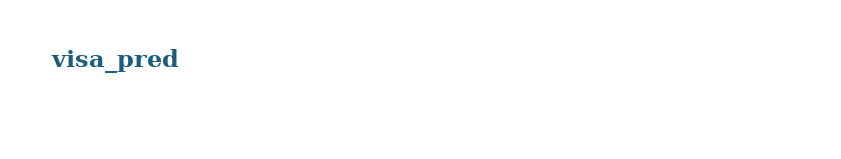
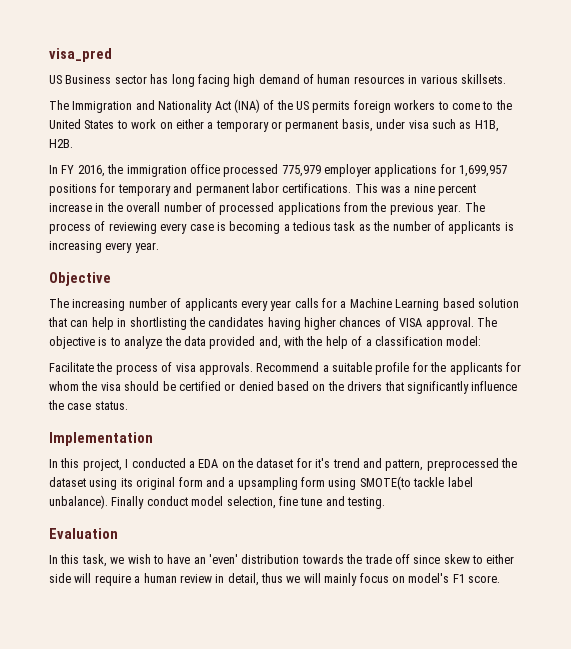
+ US Business sector has long facing high demand of human resources in various skillsets.
+ The Immigration and Nationality Act (INA) of the US permits foreign workers to come to the United States to work on either a temporary or permanent basis, under visa such as H1B, H2B.
+ In FY 2016, the immigration office processed 775,979 employer applications for 1,699,957 positions for temporary and permanent labor certifications. This was a nine percent increase in the overall number of processed applications from the previous year. The process of reviewing every case is becoming a tedious task as the number of applicants is increasing every year.
+ Objective
+ The increasing number of applicants every year calls for a Machine Learning based solution that can help in shortlisting the candidates having higher chances of VISA approval. The objective is to analyze the data provided and, with the help of a classification model:
+ Facilitate the process of visa approvals. Recommend a suitable profile for the applicants for whom the visa should be certified or denied based on the drivers that significantly influence the case status.
+ Implementation
+ In this project, I conducted a EDA on the dataset for it's trend and pattern, preprocessed the dataset using its original form and a upsampling form using SMOTE(to tackle label unbalance). Finally conduct model selection, fine tune and testing.
+ Evaluation
+ In this task, we wish to have an 'even' distribution towards the trade off since skew to either side will require a human review in detail, thus we will mainly focus on model's F1 score.

